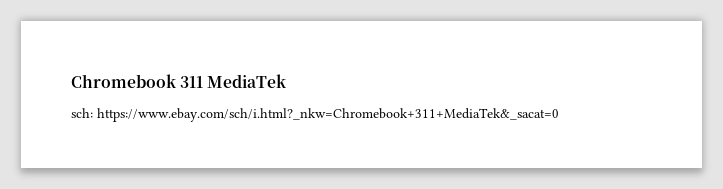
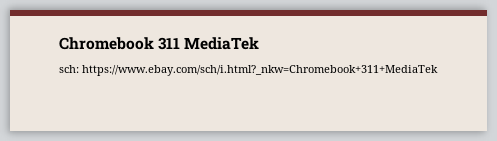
- sch: https://www.ebay.com/sch/i.html?_nkw=Chromebook+311+MediaTek&_sacat=0
+ sch: https://www.ebay.com/sch/i.html?_nkw=Chromebook+311+MediaTek

